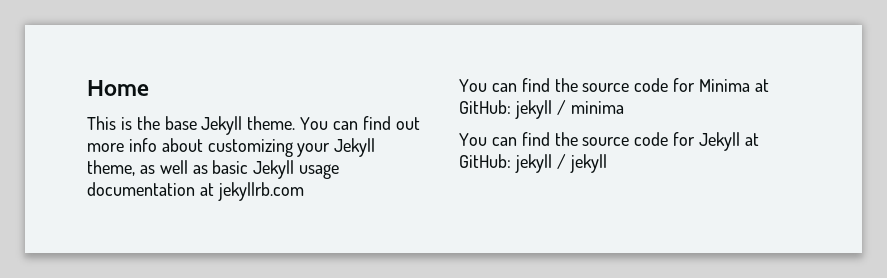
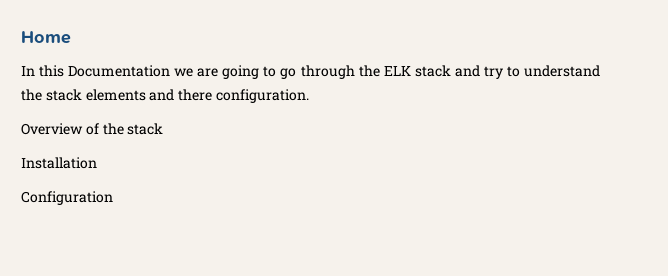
- This is the base Jekyll theme. You can find out more info about customizing your Jekyll theme, as well as basic Jekyll usage documentation at jekyllrb.com
- You can find the source code for Minima at GitHub: jekyll / minima
- You can find the source code for Jekyll at GitHub: jekyll / jekyll
+ In this Documentation we are going to go through the ELK stack and try to understand the stack elements and there configuration.
+ Overview of the stack
+ Installation
+ Configuration

